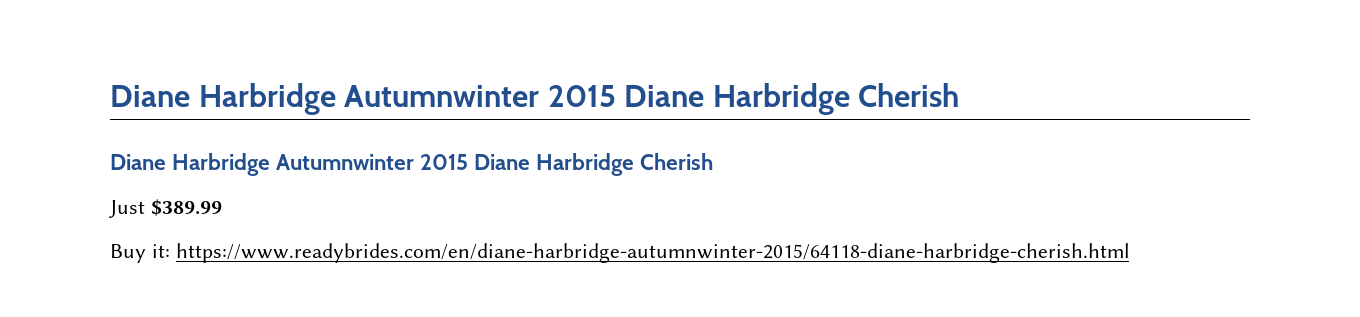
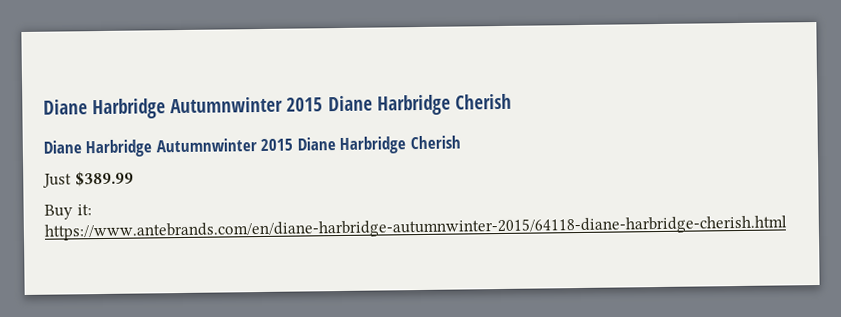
- Buy it: https://www.readybrides.com/en/diane-harbridge-autumnwinter-2015/64118-diane-harbridge-cherish.html
+ Buy it: https://www.antebrands.com/en/diane-harbridge-autumnwinter-2015/64118-diane-harbridge-cherish.html

